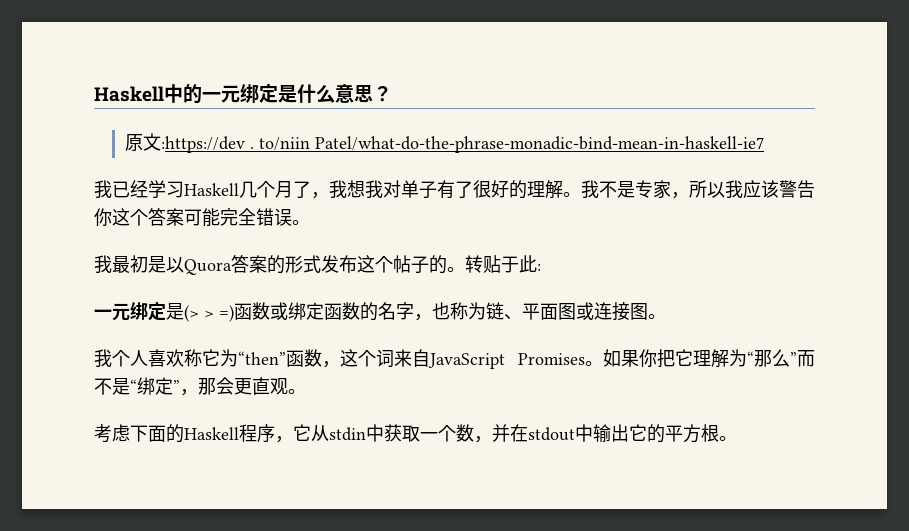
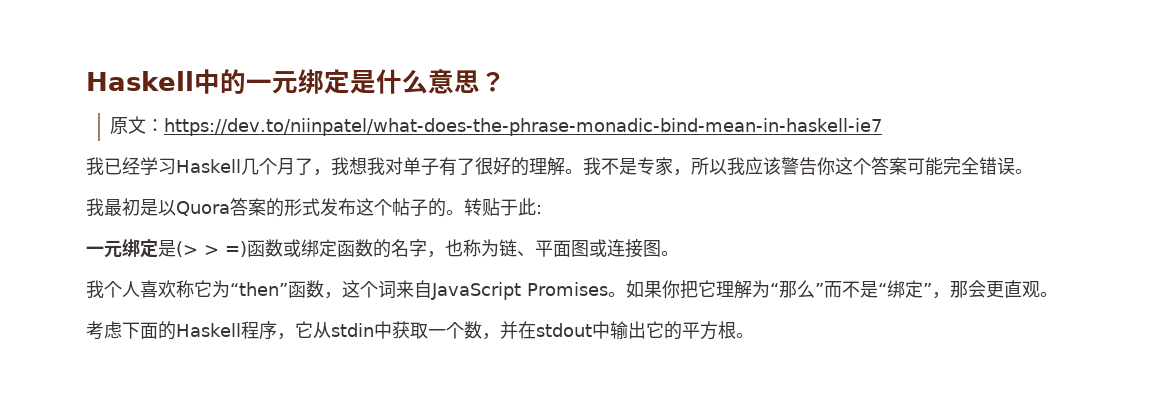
- 原文:https://dev . to/niin Patel/what-do-the-phrase-monadic-bind-mean-in-haskell-ie7
+ 原文：https://dev.to/niinpatel/what-does-the-phrase-monadic-bind-mean-in-haskell-ie7

